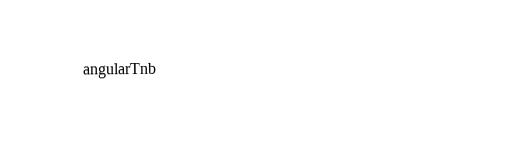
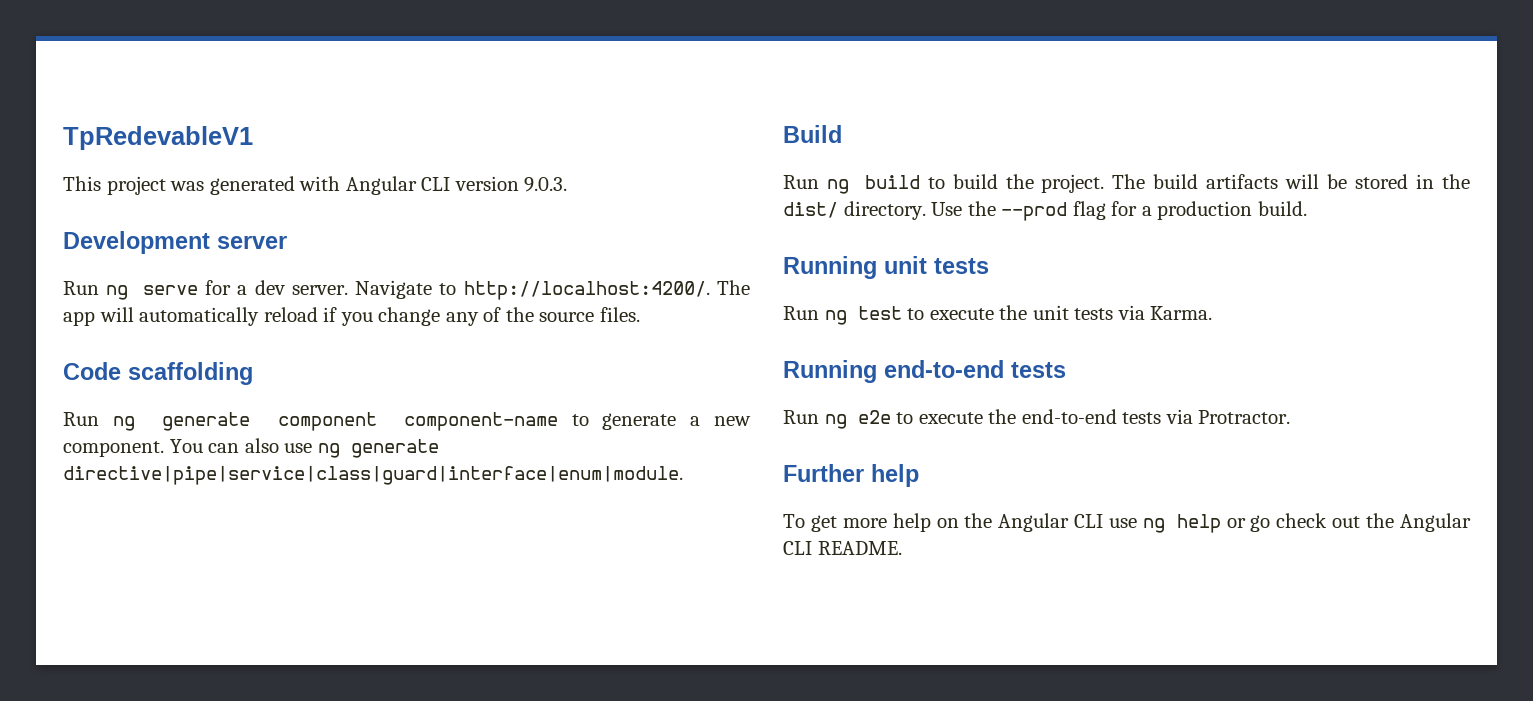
- angularTnb
+ TpRedevableV1
+ This project was generated with Angular CLI version 9.0.3.
+ Development server
+ Run ng serve for a dev server. Navigate to http://localhost:4200/. The app will automatically reload if you change any of the source files.
+ Code scaffolding
+ Run ng generate component component-name to generate a new component. You can also use ng generate directive|pipe|service|class|guard|interface|enum|module.
+ Build
+ Run ng build to build the project. The build artifacts will be stored in the dist/ directory. Use the --prod flag for a production build.
+ Running unit tests
+ Run ng test to execute the unit tests via Karma.
+ Running end-to-end tests
+ Run ng e2e to execute the end-to-end tests via Protractor.
+ Further help
+ To get more help on the Angular CLI use ng help or go check out the Angular CLI README.

